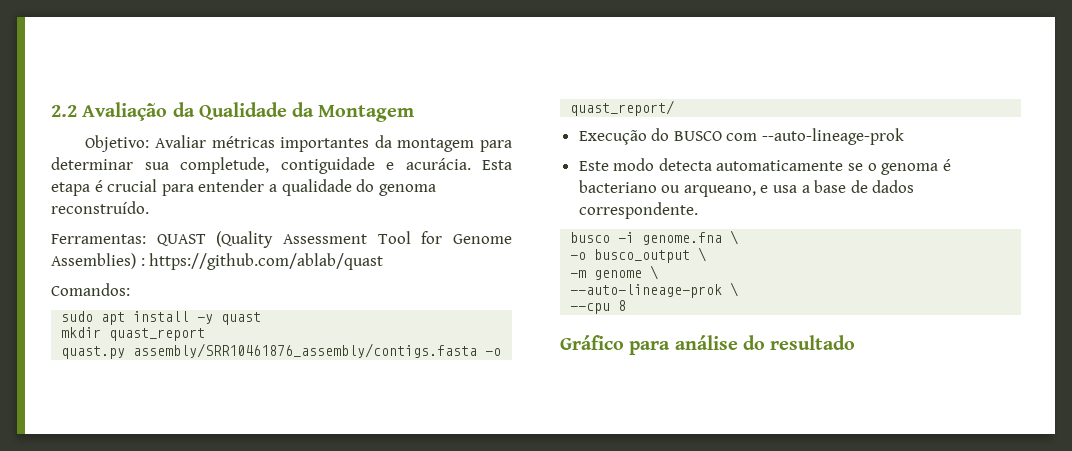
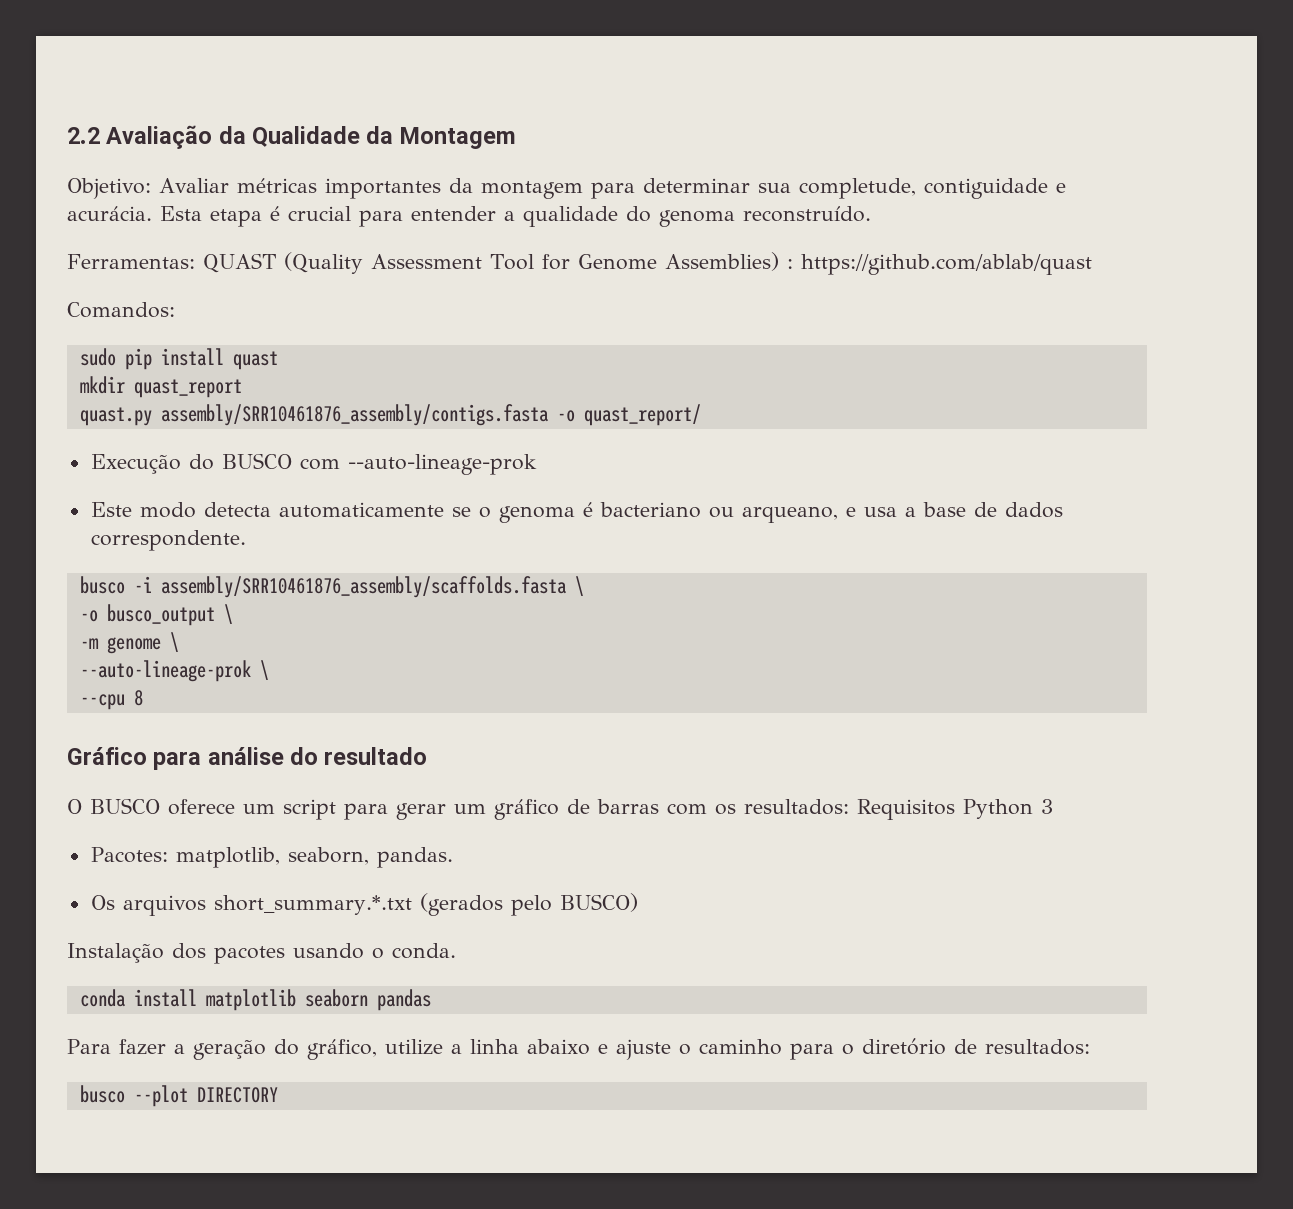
- sudo apt install -y quast
+ sudo pip install quast
- busco -i genome.fna \
+ busco -i assembly/SRR10461876_assembly/scaffolds.fasta \
+ O BUSCO oferece um script para gerar um gráfico de barras com os resultados: Requisitos Python 3
+ Pacotes: matplotlib, seaborn, pandas.
+ Os arquivos short_summary.*.txt (gerados pelo BUSCO)
+ Instalação dos pacotes usando o conda.
+ conda install matplotlib seaborn pandas
+ Para fazer a geração do gráfico, utilize a linha abaixo e ajuste o caminho para o diretório de resultados:
+ busco --plot DIRECTORY

